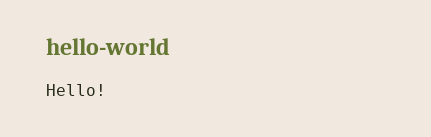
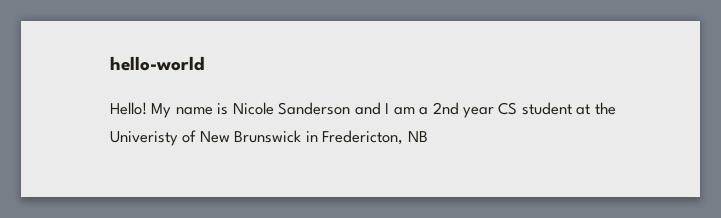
+ My name is Nicole Sanderson and I am a 2nd year CS student at the Univeristy of New Brunswick in Fredericton, NB

